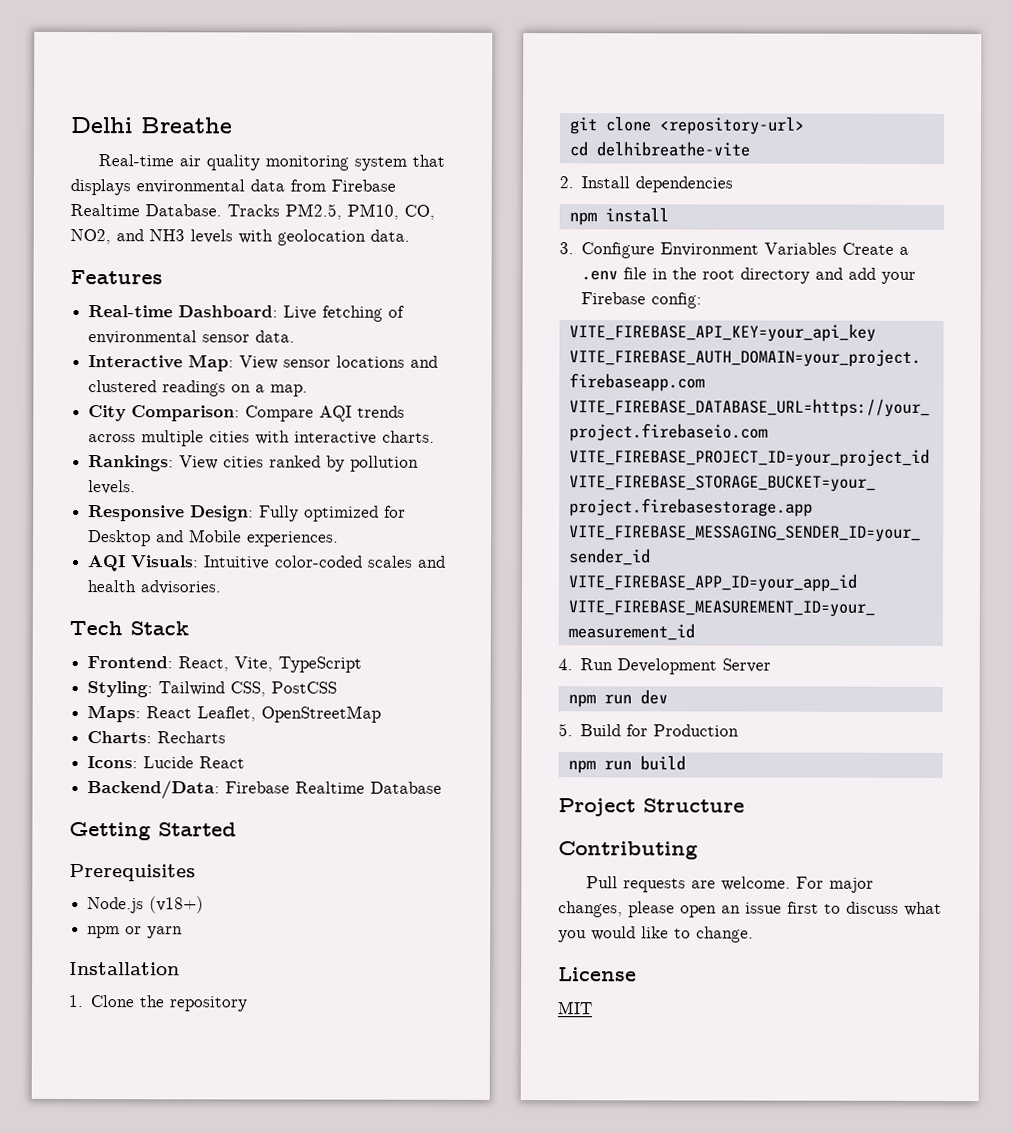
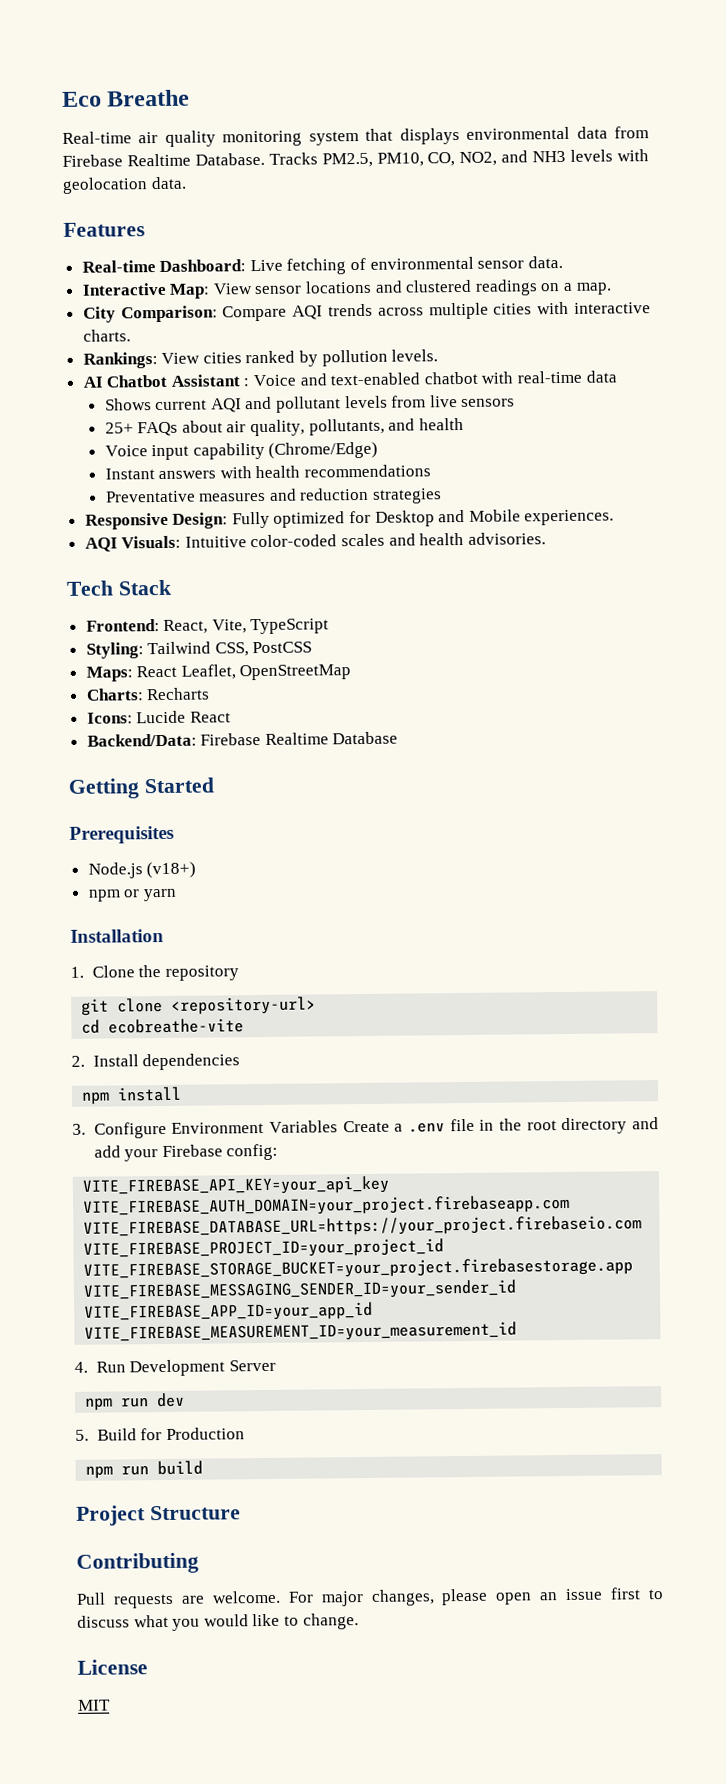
- Delhi Breathe
+ Eco Breathe
+ AI Chatbot Assistant : Voice and text-enabled chatbot with real-time data
+ Shows current AQI and pollutant levels from live sensors
+ 25+ FAQs about air quality, pollutants, and health
+ Voice input capability (Chrome/Edge)
+ Instant answers with health recommendations
+ Preventative measures and reduction strategies
- cd delhibreathe-vite
+ cd ecobreathe-vite

